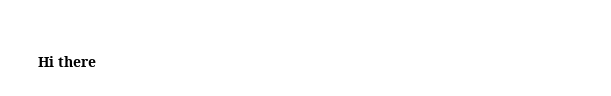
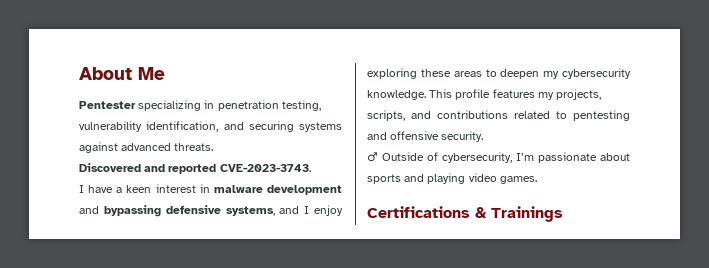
- Hi there
+ About Me
+ Pentester specializing in penetration testing, vulnerability identification, and securing systems against advanced threats.
+ Discovered and reported CVE-2023-3743.
+ I have a keen interest in malware development and bypassing defensive systems, and I enjoy exploring these areas to deepen my cybersecurity knowledge. This profile features my projects, scripts, and contributions related to pentesting and offensive security.
+ ♂ Outside of cybersecurity, I’m passionate about sports and playing video games.
+ Certifications & Trainings

